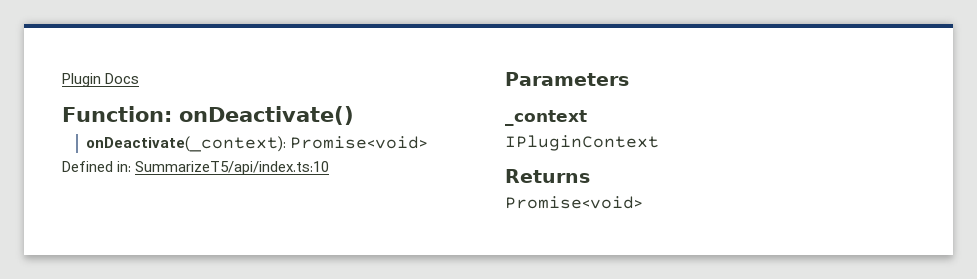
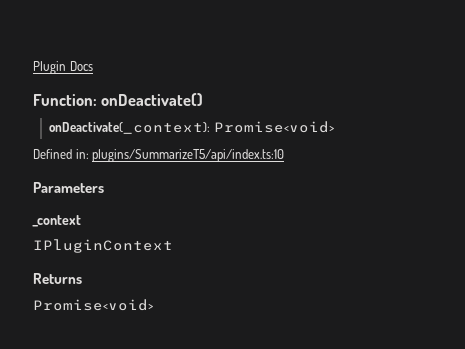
- Defined in: SummarizeT5/api/index.ts:10
+ Defined in: plugins/SummarizeT5/api/index.ts:10

